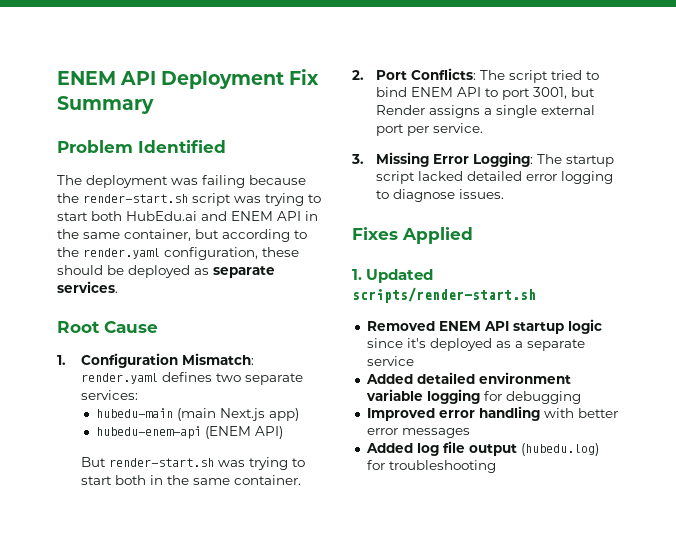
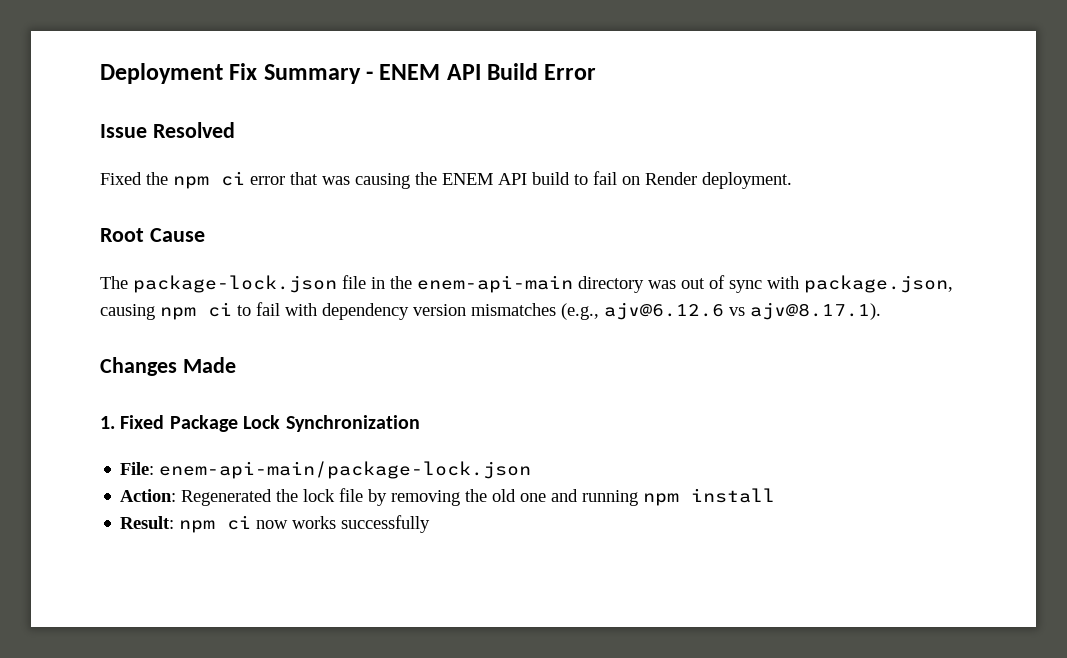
- ENEM API Deployment Fix Summary
- Problem Identified
- The deployment was failing because the render-start.sh script was trying to start both HubEdu.ai and ENEM API in the same container, but according to the render.yaml configuration, these should be deployed as separate services.
+ Deployment Fix Summary - ENEM API Build Error
+ Issue Resolved
+ Fixed the npm ci error that was causing the ENEM API build to fail on Render deployment.
  Root Cause
- 1. Configuration Mismatch: render.yaml defines two separate services:
- hubedu-main (main Next.js app)
- hubedu-enem-api (ENEM API)
- But render-start.sh was trying to start both in the same container.
- 2. Port Conflicts: The script tried to bind ENEM API to port 3001, but Render assigns a single external port per service.
- 3. Missing Error Logging: The startup script lacked detailed error logging to diagnose issues.
- Fixes Applied
- 1. Updated scripts/render-start.sh
- Removed ENEM API startup logic since it's deployed as a separate service
- Added detailed environment variable logging for debugging
- Improved error handling with better error messages
- Added log file output (hubedu.log) for troubleshooting
+ The package-lock.json file in the enem-api-main directory was out of sync with package.json, causing npm ci to fail with dependency version mismatches (e.g., ajv@6.12.6 vs ajv@8.17.1).
+ Changes Made
+ 1. Fixed Package Lock Synchronization
+ File: enem-api-main/package-lock.json
+ Action: Regenerated the lock file by removing the old one and running npm install
+ Result: npm ci now works successfully

